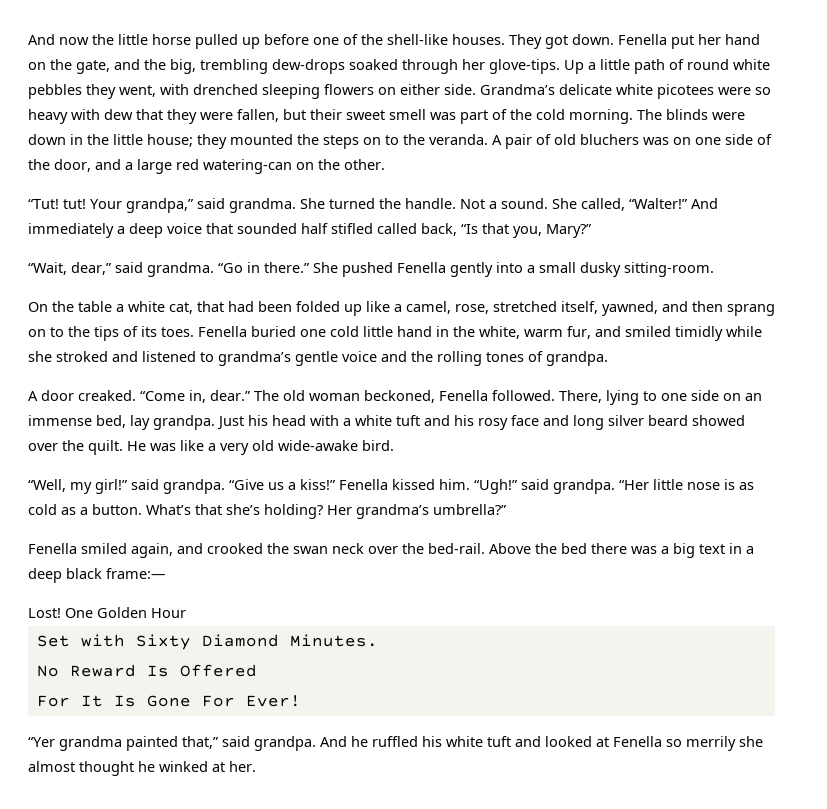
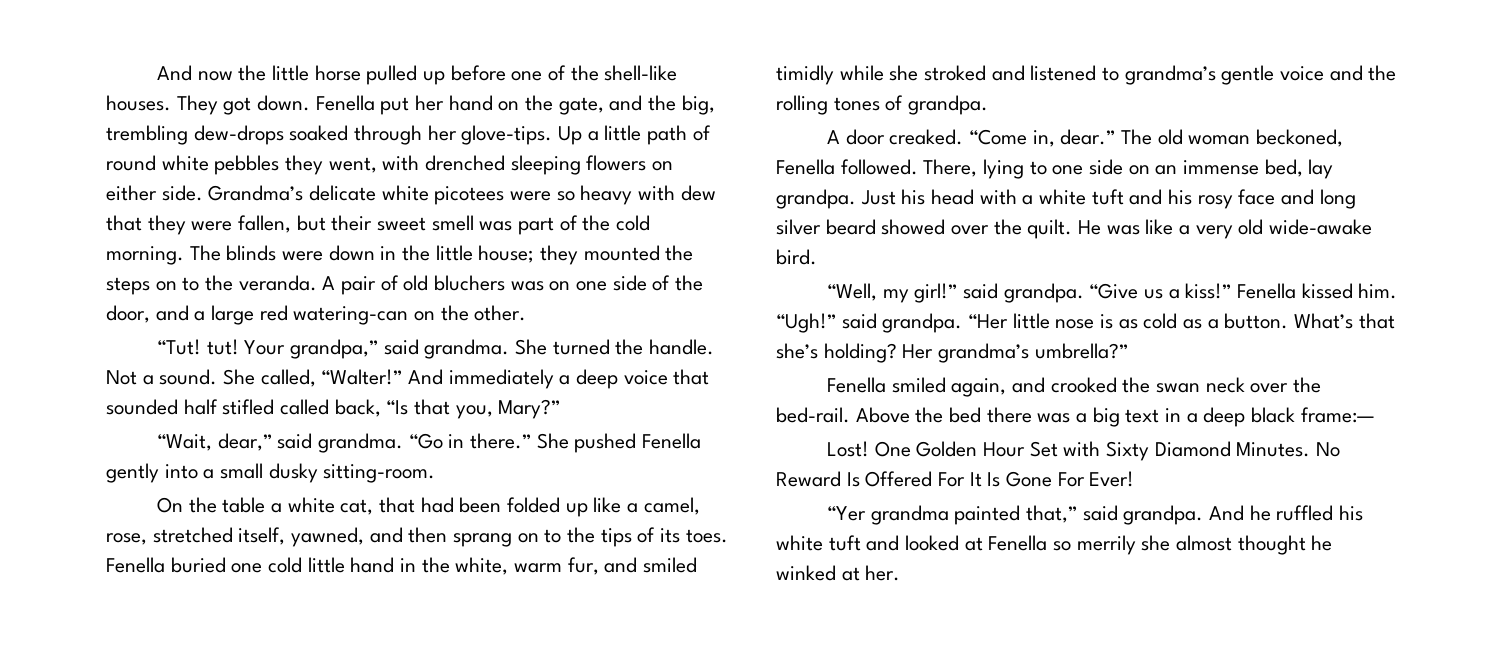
- One Golden Hour
- Set with Sixty Diamond Minutes.
- No Reward Is Offered
- For It Is Gone For Ever!
+ One Golden Hour Set with Sixty Diamond Minutes. No Reward Is Offered For It Is Gone For Ever!

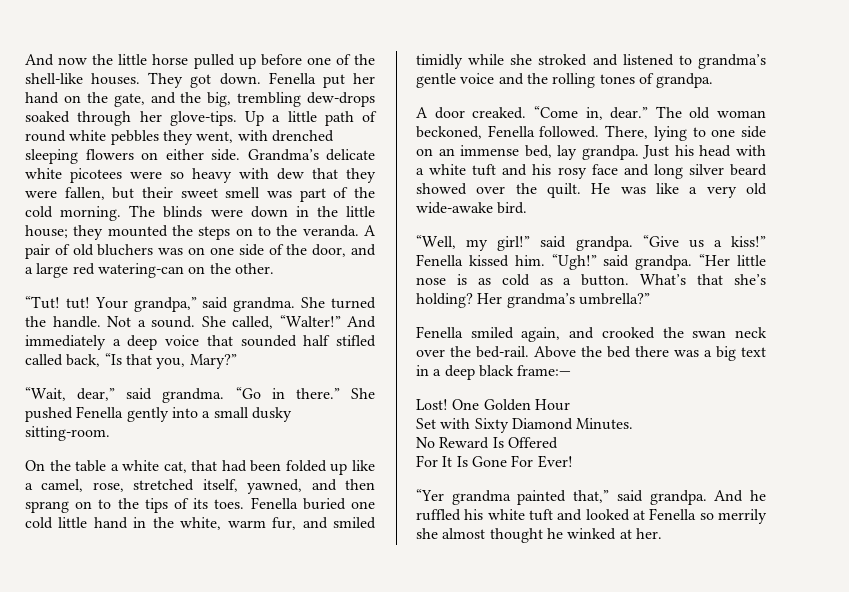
- One Golden Hour Set with Sixty Diamond Minutes. No Reward Is Offered For It Is Gone For Ever!
+ One Golden Hour
+ Set with Sixty Diamond Minutes.
+ No Reward Is Offered
+ For It Is Gone For Ever!

